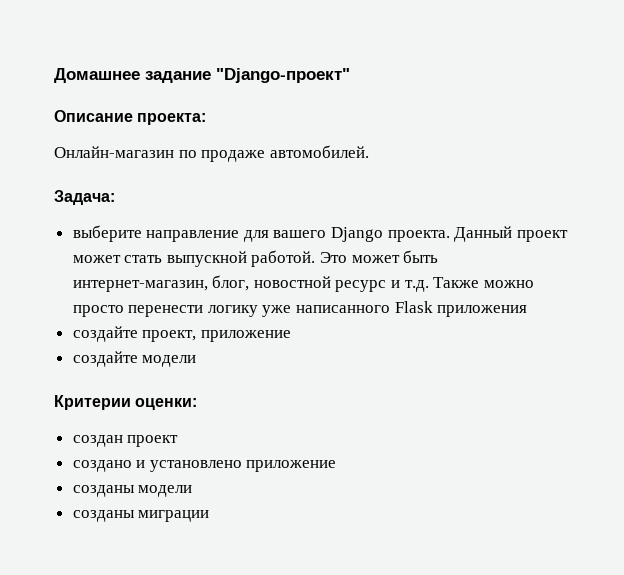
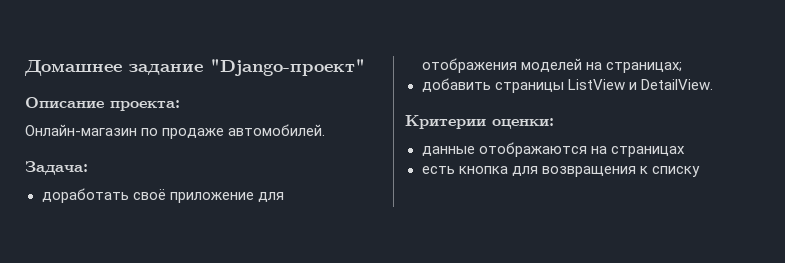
- выберите направление для вашего Django проекта. Данный проект может стать выпускной работой. Это может быть интернет-магазин, блог, новостной ресурс и т.д. Также можно просто перенести логику уже написанного Flask приложения
- создайте проект, приложение
- создайте модели
+ доработать своё приложение для отображения моделей на страницах;
+ добавить страницы ListView и DetailView.
  Критерии оценки:
- создан проект
- создано и установлено приложение
- созданы модели
- созданы миграции
+ данные отображаются на страницах
+ есть кнопка для возвращения к списку

